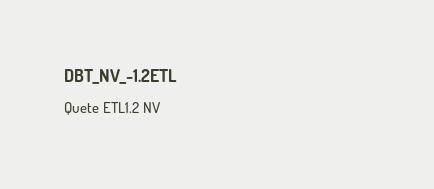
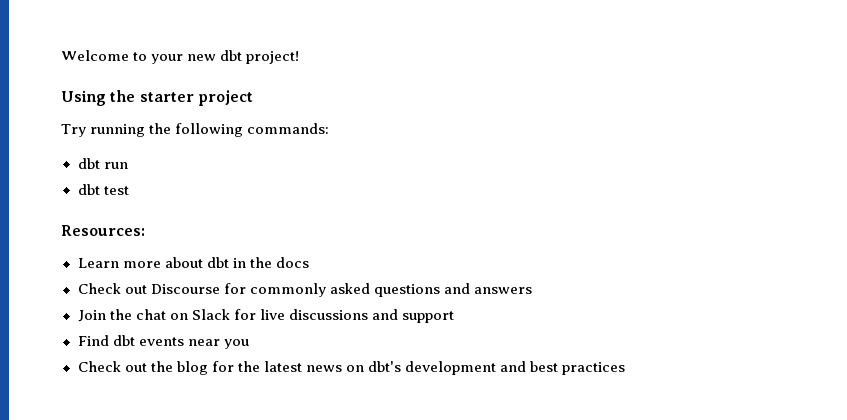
- DBT_NV_-1.2ETL
- Quete ETL1.2 NV
+ Welcome to your new dbt project!
+ Using the starter project
+ Try running the following commands:
+ dbt run
+ dbt test
+ Resources:
+ Learn more about dbt in the docs
+ Check out Discourse for commonly asked questions and answers
+ Join the chat on Slack for live discussions and support
+ Find dbt events near you
+ Check out the blog for the latest news on dbt's development and best practices

